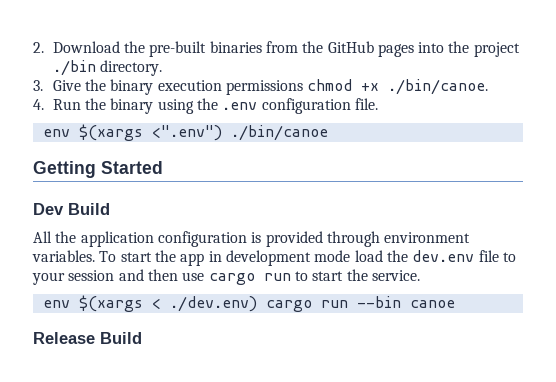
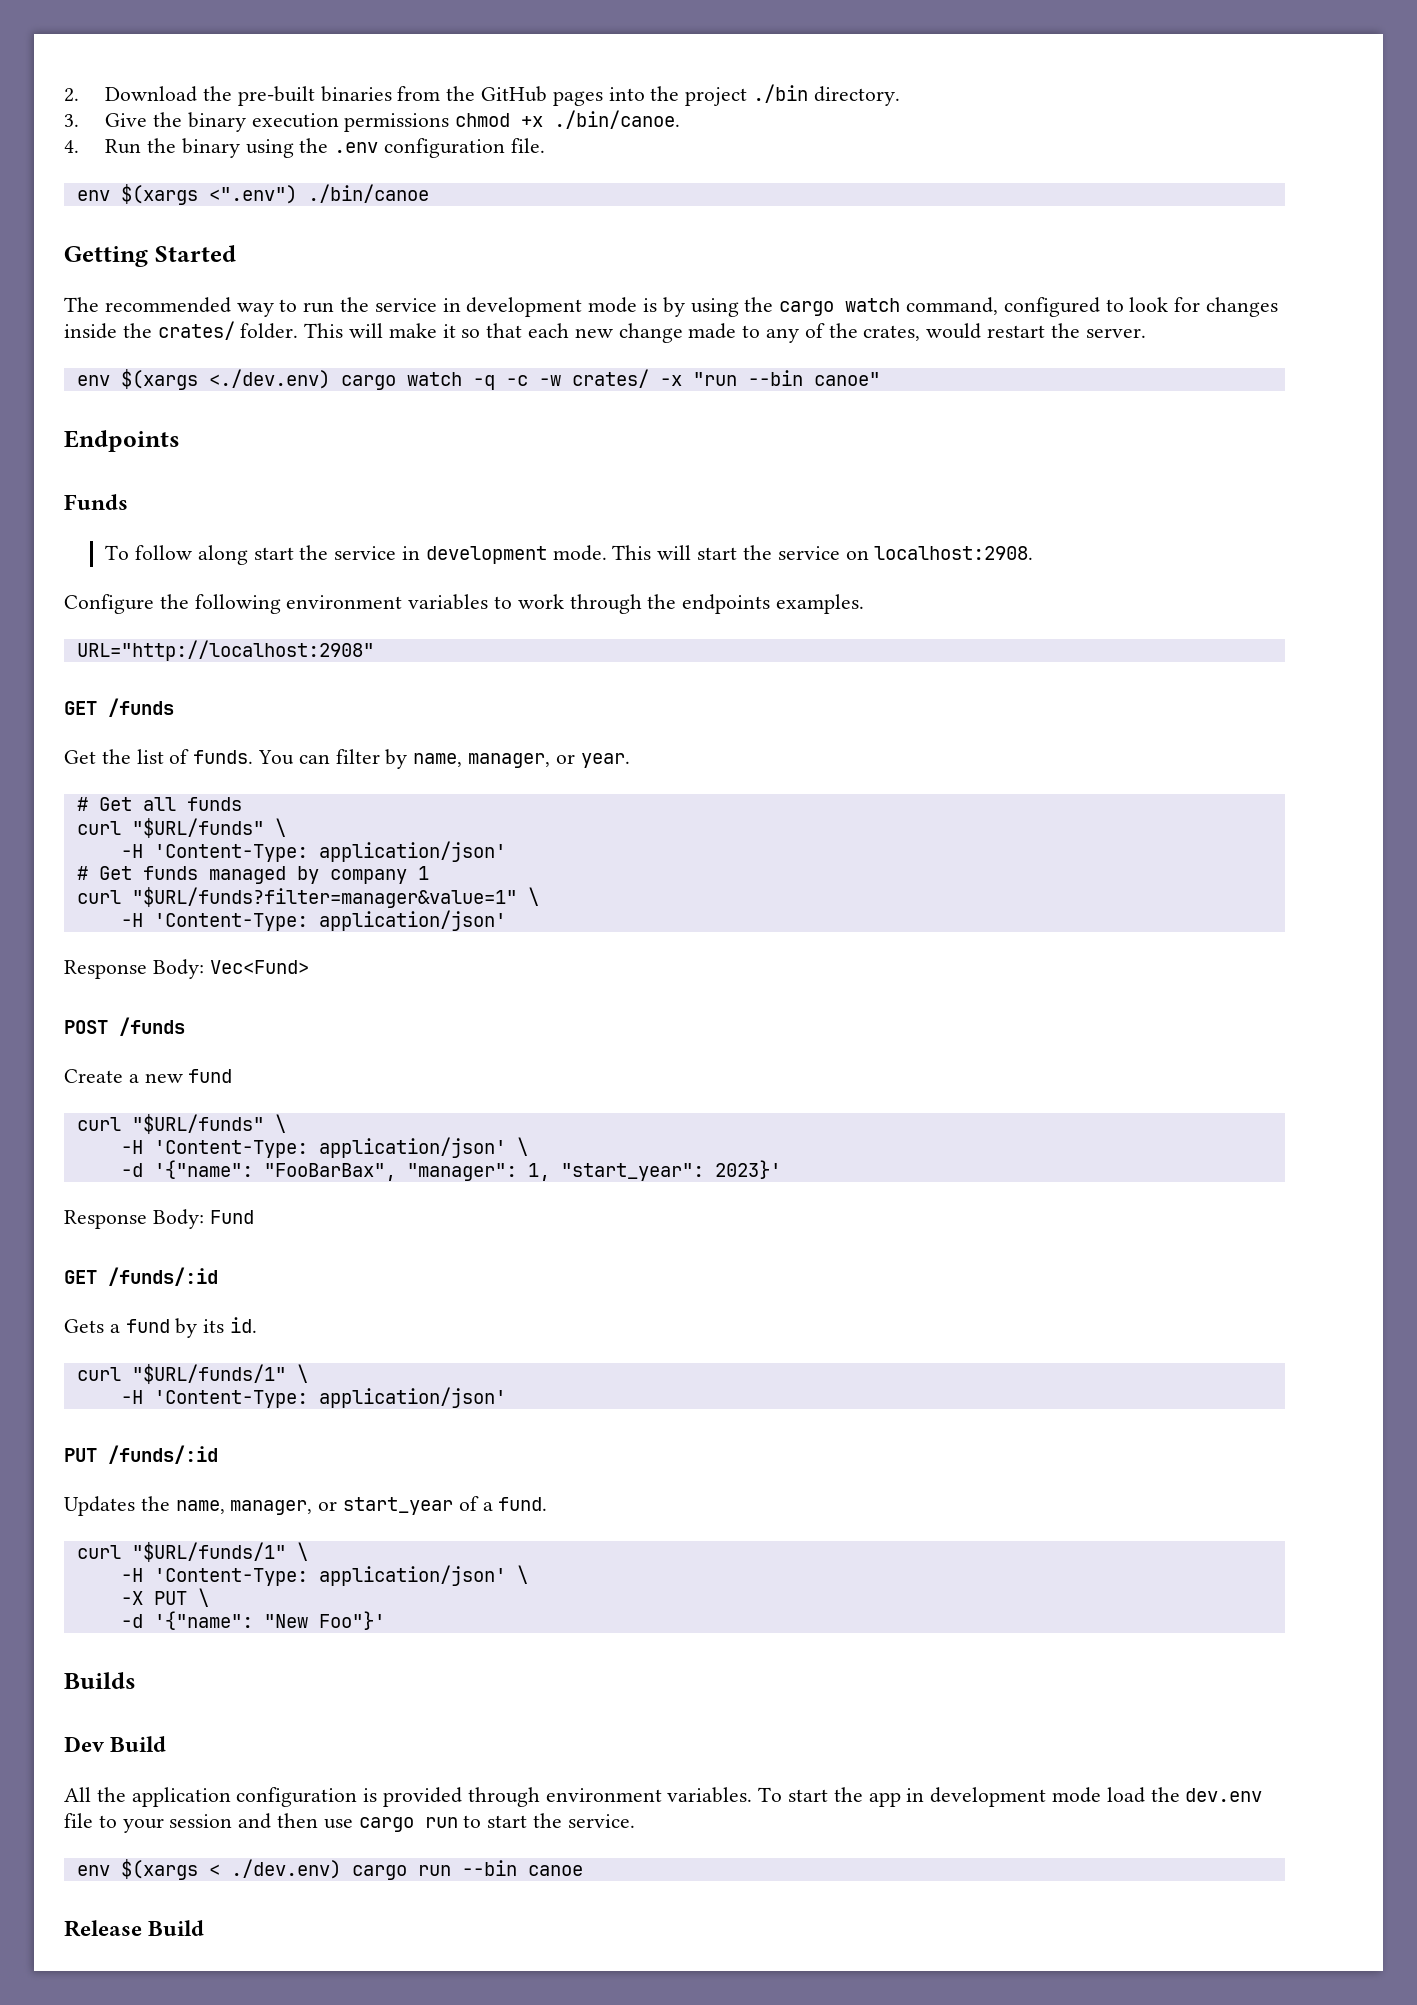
+ The recommended way to run the service in development mode is by using the cargo watch command, configured to look for changes inside the crates/ folder. This will make it so that each new change made to any of the crates, would restart the server.
+ env $(xargs <./dev.env) cargo watch -q -c -w crates/ -x "run --bin canoe"
+ Endpoints
+ Funds
+ To follow along start the service in development mode. This will start the service on localhost:2908.
+ Configure the following environment variables to work through the endpoints examples.
+ URL="http://localhost:2908"
+ GET /funds
+ Get the list of funds. You can filter by name, manager, or year.
+ # Get all funds
+ curl "$URL/funds" \
+ -H 'Content-Type: application/json'
+ # Get funds managed by company 1
+ curl "$URL/funds?filter=manager&value=1" \
+ -H 'Content-Type: application/json'
+ Response Body: Vec<Fund>
+ POST /funds
+ Create a new fund
+ curl "$URL/funds" \
+ -H 'Content-Type: application/json' \
+ -d '{"name": "FooBarBax", "manager": 1, "start_year": 2023}'
+ Response Body: Fund
+ GET /funds/:id
+ Gets a fund by its id.
+ curl "$URL/funds/1" \
+ -H 'Content-Type: application/json'
+ PUT /funds/:id
+ Updates the name, manager, or start_year of a fund.
+ curl "$URL/funds/1" \
+ -H 'Content-Type: application/json' \
+ -X PUT \
+ -d '{"name": "New Foo"}'
+ Builds

